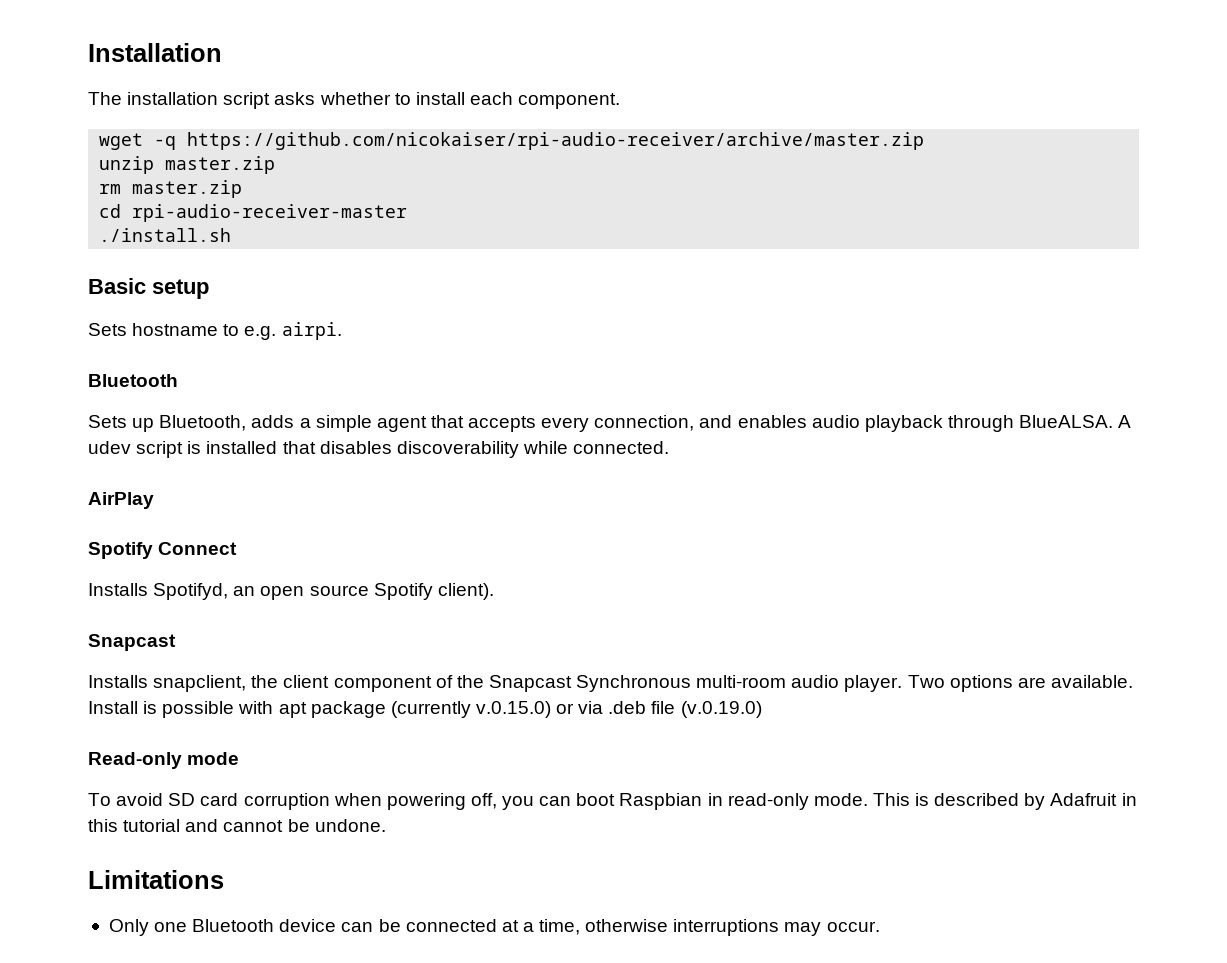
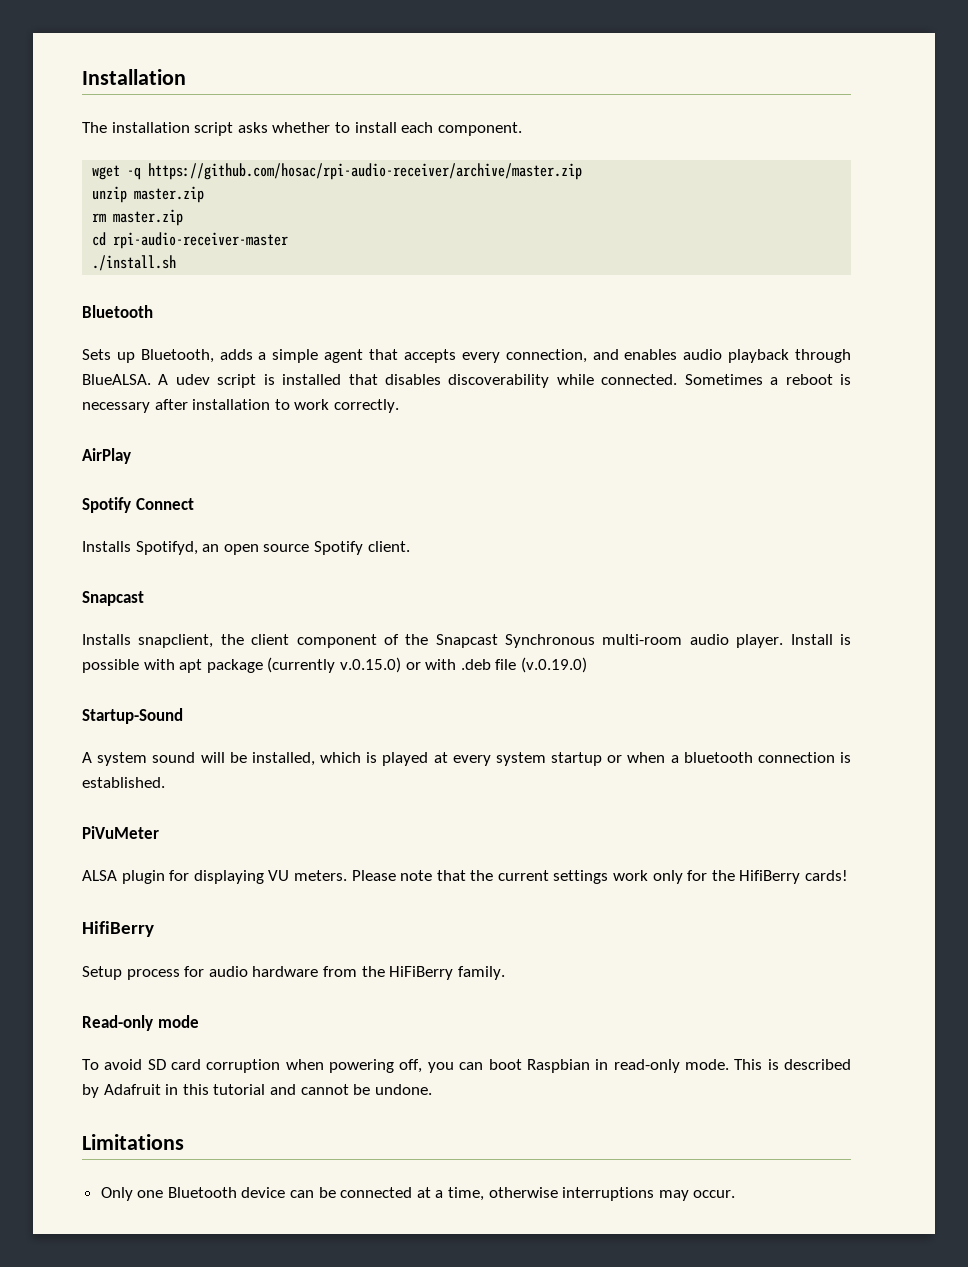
- wget -q https://github.com/nicokaiser/rpi-audio-receiver/archive/master.zip
+ wget -q https://github.com/hosac/rpi-audio-receiver/archive/master.zip
- Basic setup
- Sets hostname to e.g. airpi.
+ Sometimes a reboot is necessary after installation to work correctly.
- Installs Spotifyd, an open source Spotify client).
+ Installs Spotifyd, an open source Spotify client.
- Two options are available.
- Install is possible with apt package (currently v.0.15.0) or via .deb file (v.0.19.0)
+ Install is possible with apt package (currently v.0.15.0) or with .deb file (v.0.19.0)
+ Startup-Sound
+ A system sound will be installed, which is played at every system startup or when a bluetooth connection is established.
+ PiVuMeter
+ ALSA plugin for displaying VU meters. Please note that the current settings work only for the HifiBerry cards!
+ HifiBerry
+ Setup process for audio hardware from the HiFiBerry family.

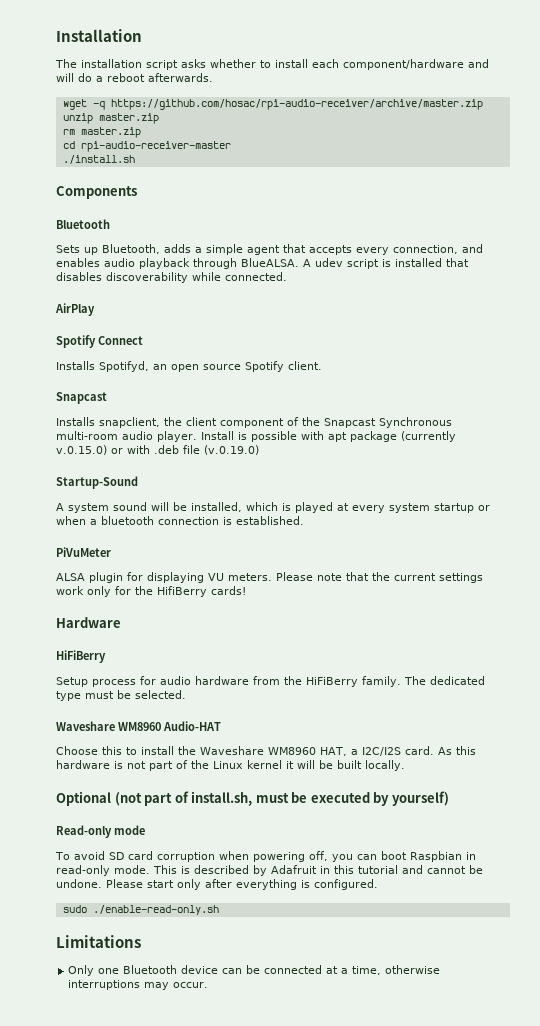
- The installation script asks whether to install each component.
+ The installation script asks whether to install each component/hardware and will do a reboot afterwards.
+ Components
- Sometimes a reboot is necessary after installation to work correctly.
  Please note that the current settings work only for the HifiBerry cards!
- HifiBerry
+ Hardware
+ HiFiBerry
+ The dedicated type must be selected.
+ Waveshare WM8960 Audio-HAT
+ Choose this to install the Waveshare WM8960 HAT, a I2C/I2S card. As this hardware is not part of the Linux kernel it will be built locally.
+ Optional (not part of install.sh, must be executed by yourself)
+ Please start only after everything is configured.
+ sudo ./enable-read-only.sh

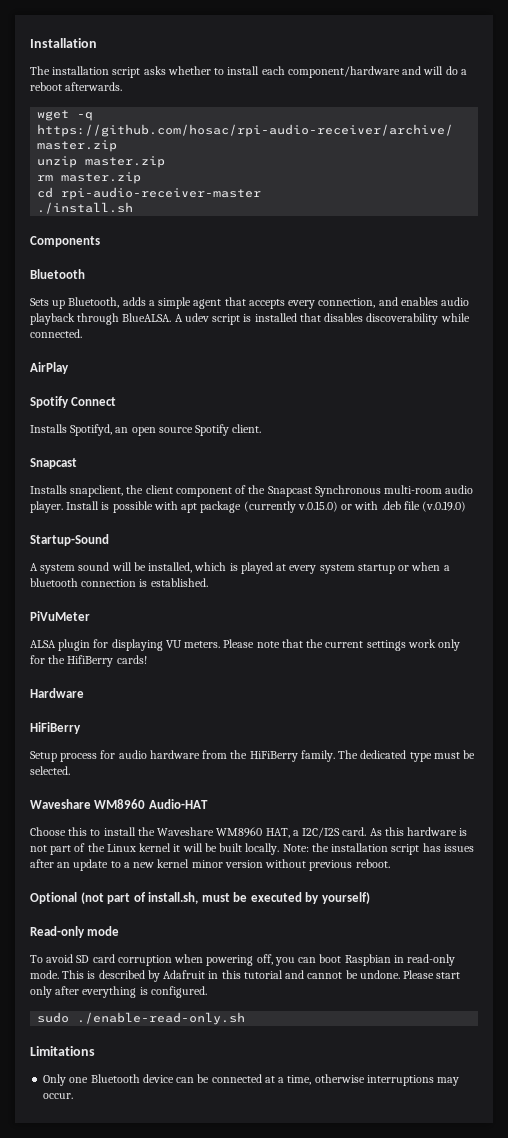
+ Note: the installation script has issues after an update to a new kernel minor version without previous reboot.

